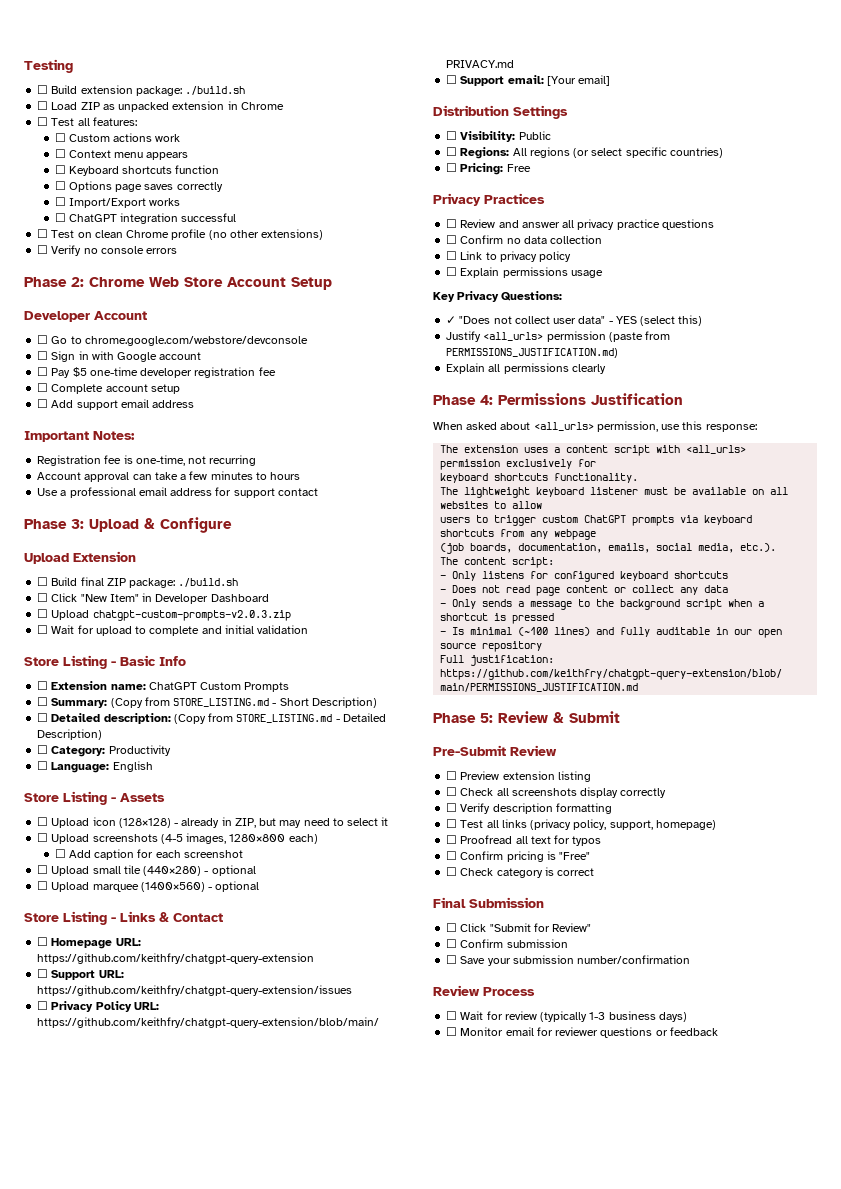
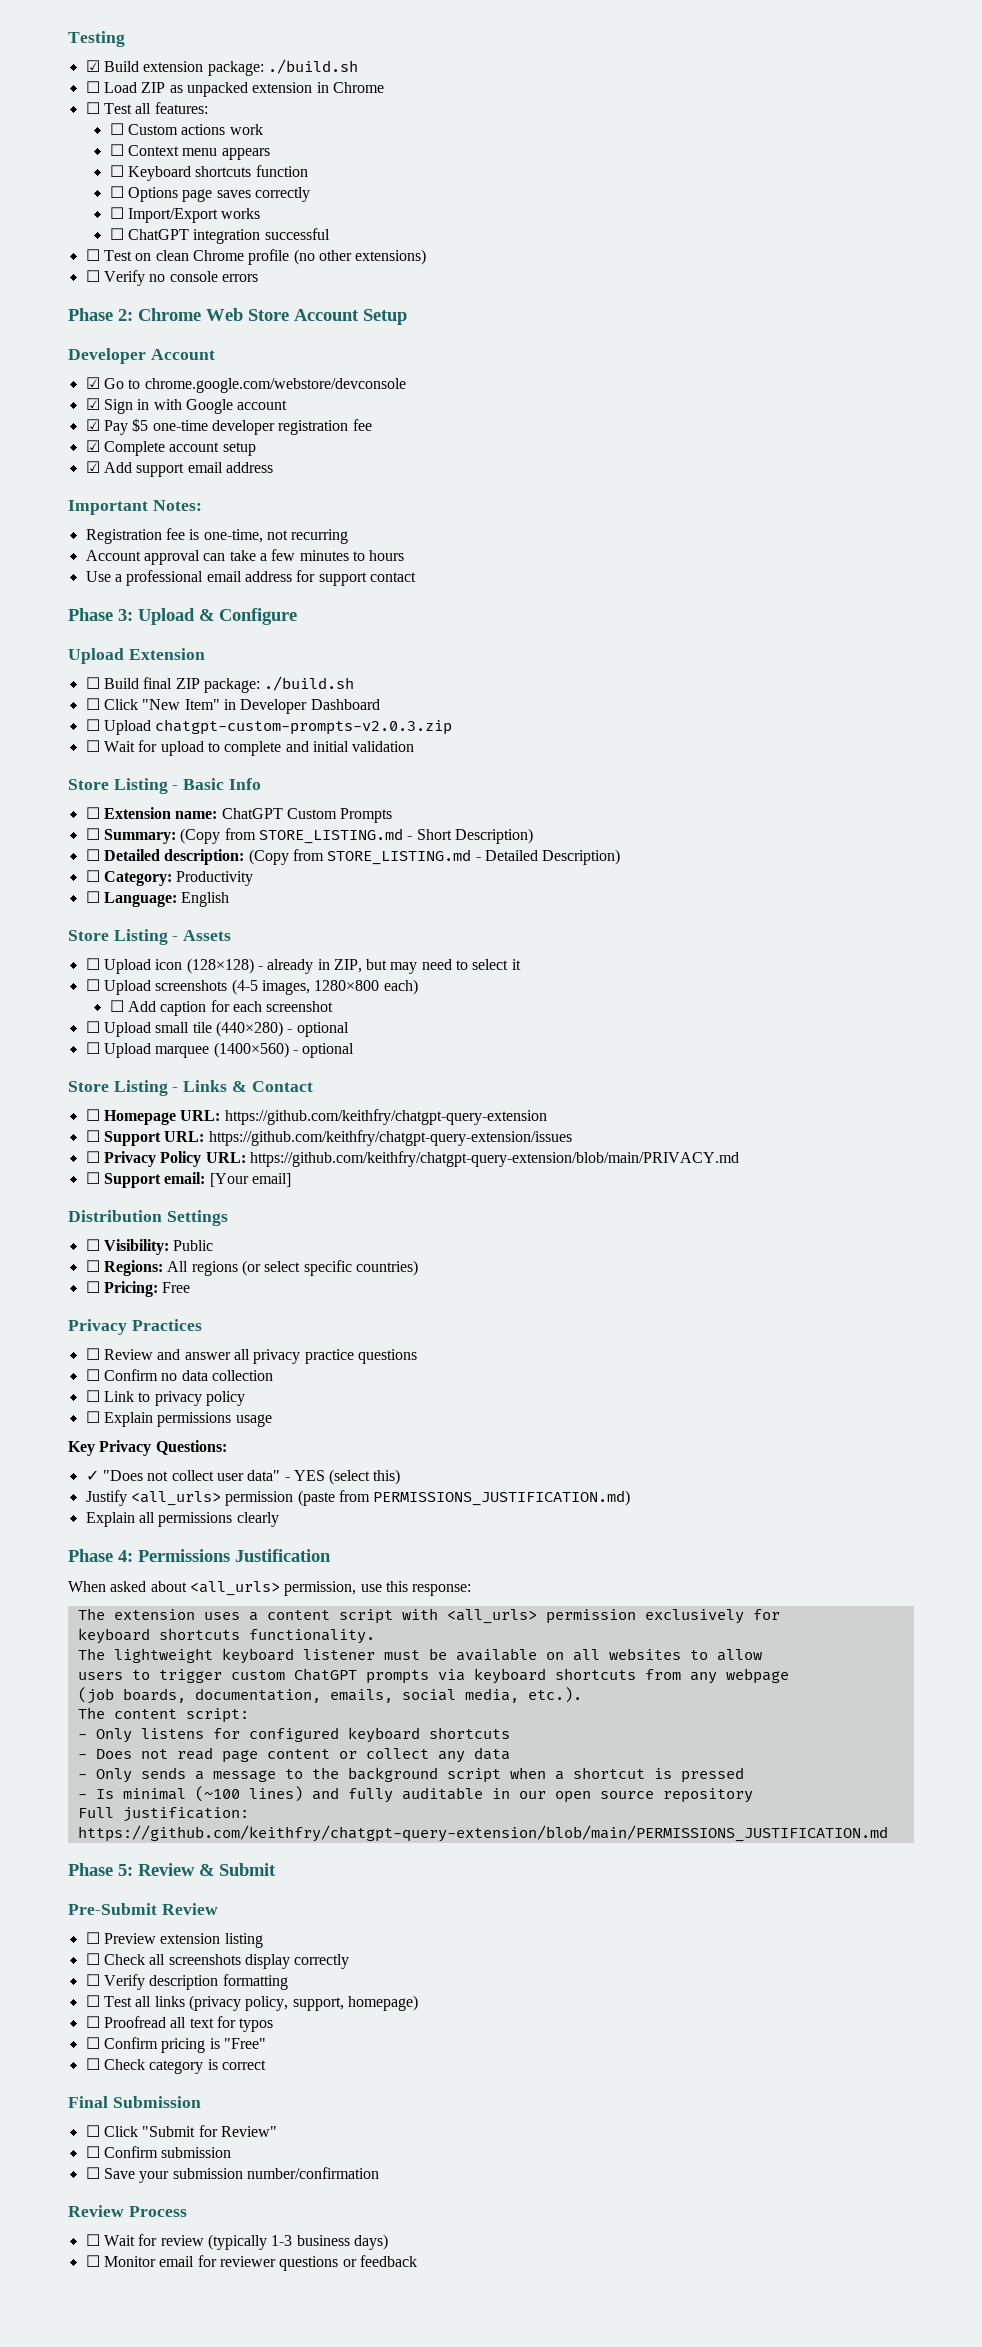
- ☐ Build extension package: ./build.sh
+ ☑ Build extension package: ./build.sh
- ☐ Go to chrome.google.com/webstore/devconsole
+ ☑ Go to chrome.google.com/webstore/devconsole
- ☐ Sign in with Google account
+ ☑ Sign in with Google account
- ☐ Pay $5 one-time developer registration fee
+ ☑ Pay $5 one-time developer registration fee
- ☐ Complete account setup
+ ☑ Complete account setup
- ☐ Add support email address
+ ☑ Add support email address

